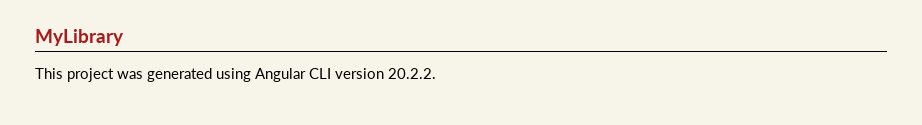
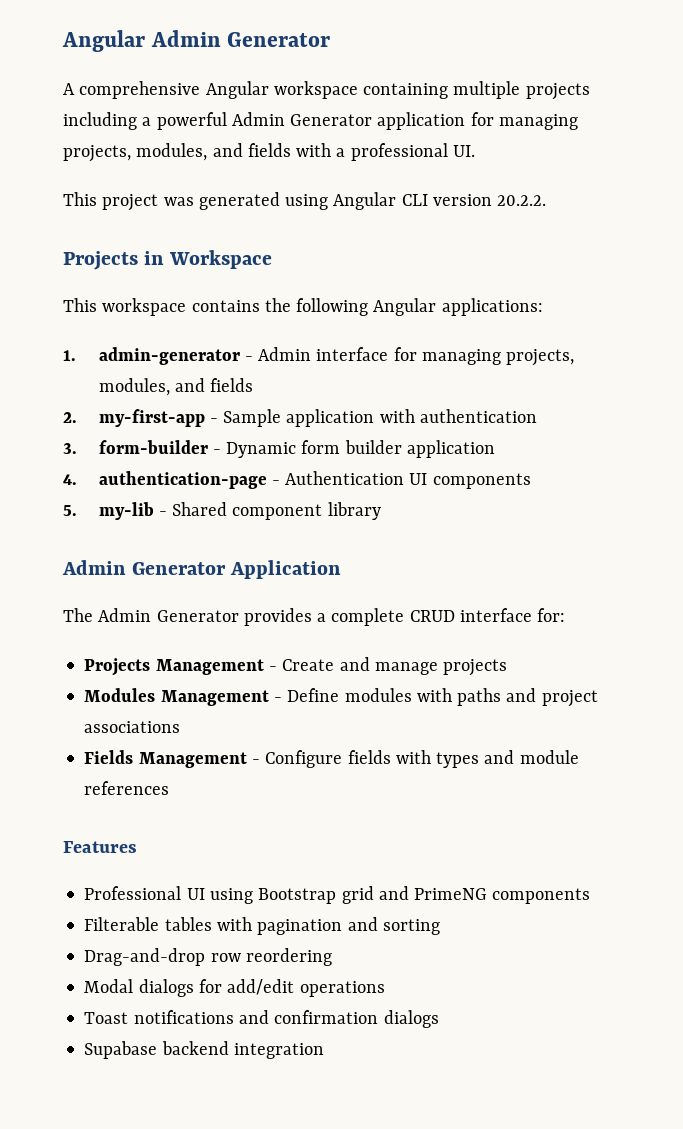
- MyLibrary
+ Angular Admin Generator
+ A comprehensive Angular workspace containing multiple projects including a powerful Admin Generator application for managing projects, modules, and fields with a professional UI.
+ Projects in Workspace
+ This workspace contains the following Angular applications:
+ 1. admin-generator - Admin interface for managing projects, modules, and fields
+ 2. my-first-app - Sample application with authentication
+ 3. form-builder - Dynamic form builder application
+ 4. authentication-page - Authentication UI components
+ 5. my-lib - Shared component library
+ Admin Generator Application
+ The Admin Generator provides a complete CRUD interface for:
+ Projects Management - Create and manage projects
+ Modules Management - Define modules with paths and project associations
+ Fields Management - Configure fields with types and module references
+ Features
+ Professional UI using Bootstrap grid and PrimeNG components
+ Filterable tables with pagination and sorting
+ Drag-and-drop row reordering
+ Modal dialogs for add/edit operations
+ Toast notifications and confirmation dialogs
+ Supabase backend integration

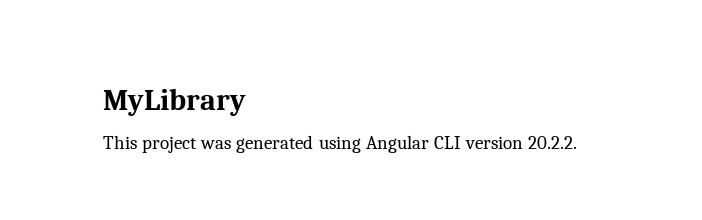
- Angular Admin Generator
- A comprehensive Angular workspace containing multiple projects including a powerful Admin Generator application for managing projects, modules, and fields with a professional UI.
+ MyLibrary
- Projects in Workspace
- This workspace contains the following Angular applications:
- 1. admin-generator - Admin interface for managing projects, modules, and fields
- 2. my-first-app - Sample application with authentication
- 3. form-builder - Dynamic form builder application
- 4. authentication-page - Authentication UI components
- 5. my-lib - Shared component library
- Admin Generator Application
- The Admin Generator provides a complete CRUD interface for:
- Projects Management - Create and manage projects
- Modules Management - Define modules with paths and project associations
- Fields Management - Configure fields with types and module references
- Features
- Professional UI using Bootstrap grid and PrimeNG components
- Filterable tables with pagination and sorting
- Drag-and-drop row reordering
- Modal dialogs for add/edit operations
- Toast notifications and confirmation dialogs
- Supabase backend integration

